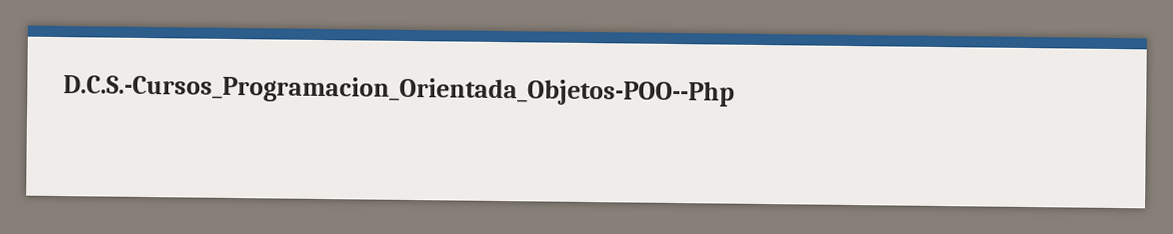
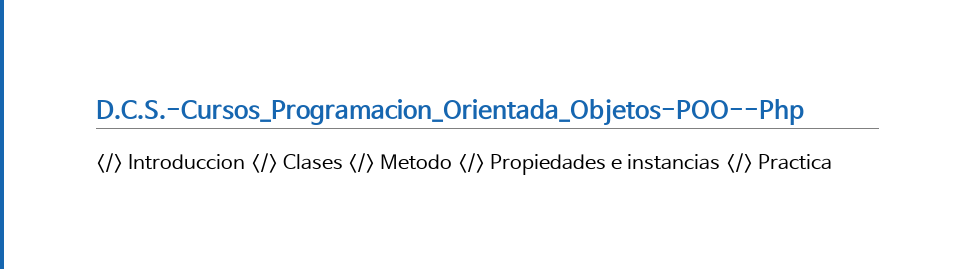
+ </> Introduccion </> Clases </> Metodo </> Propiedades e instancias </> Practica

